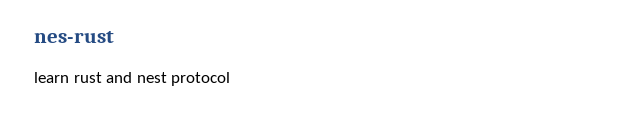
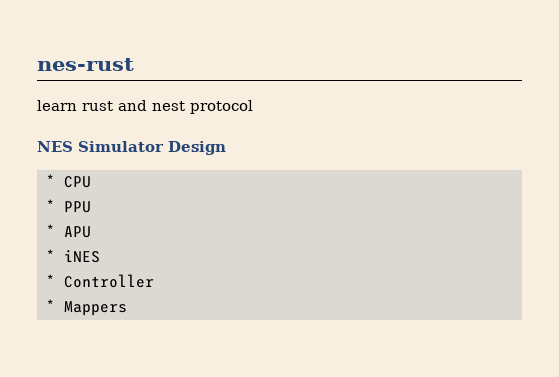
+ NES Simulator Design
+ * CPU
+ * PPU
+ * APU
+ * iNES
+ * Controller
+ * Mappers

